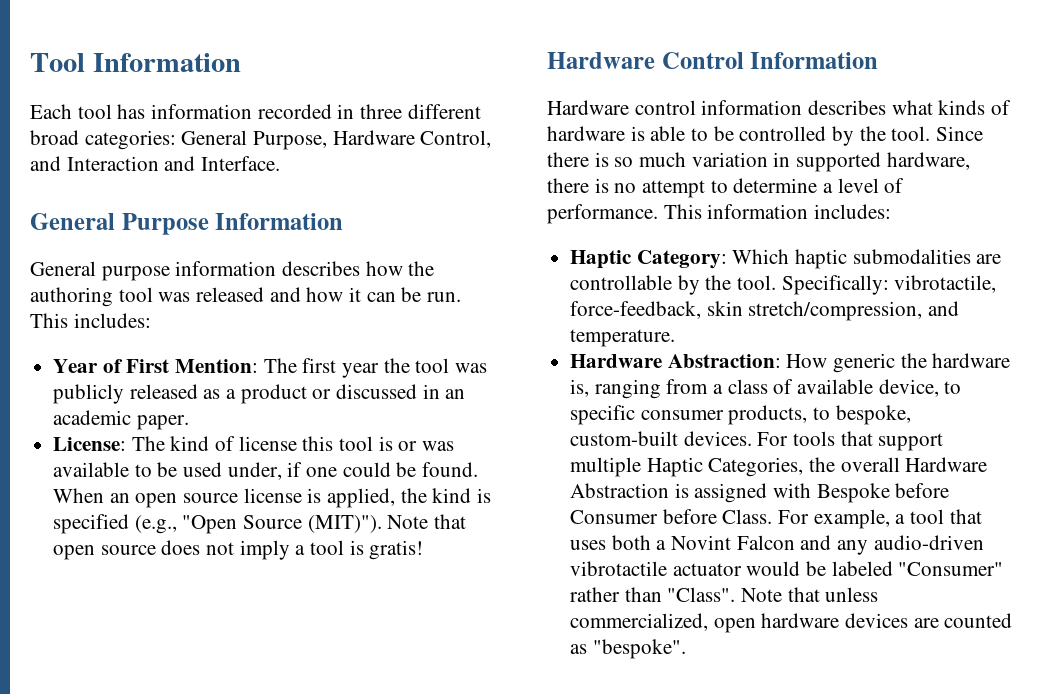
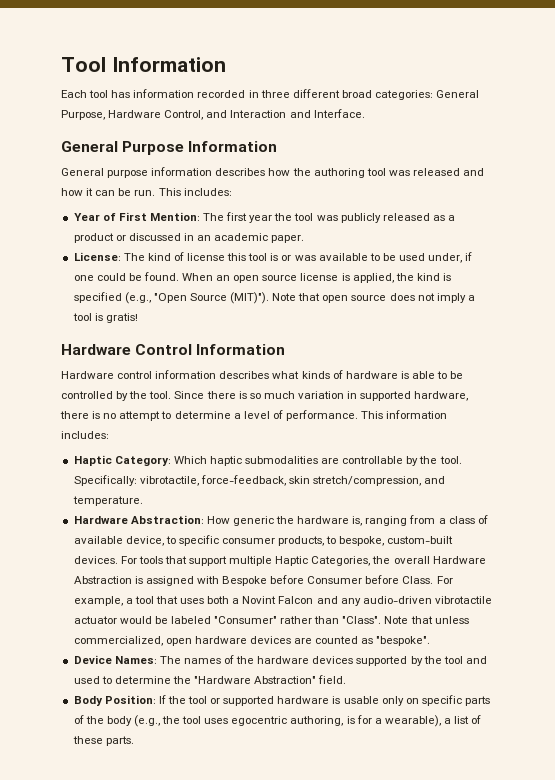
+ Device Names: The names of the hardware devices supported by the tool and used to determine the "Hardware Abstraction" field.
+ Body Position: If the tool or supported hardware is usable only on specific parts of the body (e.g., the tool uses egocentric authoring, is for a wearable), a list of these parts.

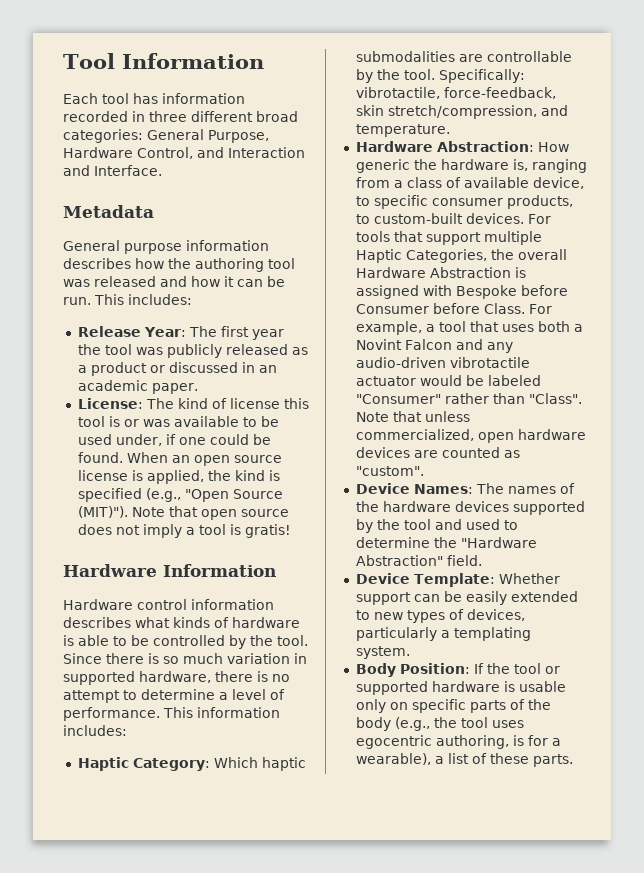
- General Purpose Information
+ Metadata
- Year of First Mention: The first year the tool was publicly released as a product or discussed in an academic paper.
+ Release Year: The first year the tool was publicly released as a product or discussed in an academic paper.
- Hardware Control Information
+ Hardware Information
- Hardware Abstraction: How generic the hardware is, ranging from a class of available device, to specific consumer products, to bespoke, custom-built devices.
+ Hardware Abstraction: How generic the hardware is, ranging from a class of available device, to specific consumer products, to custom-built devices.
- Note that unless commercialized, open hardware devices are counted as "bespoke".
+ Note that unless commercialized, open hardware devices are counted as "custom".
+ Device Template: Whether support can be easily extended to new types of devices, particularly a templating system.

